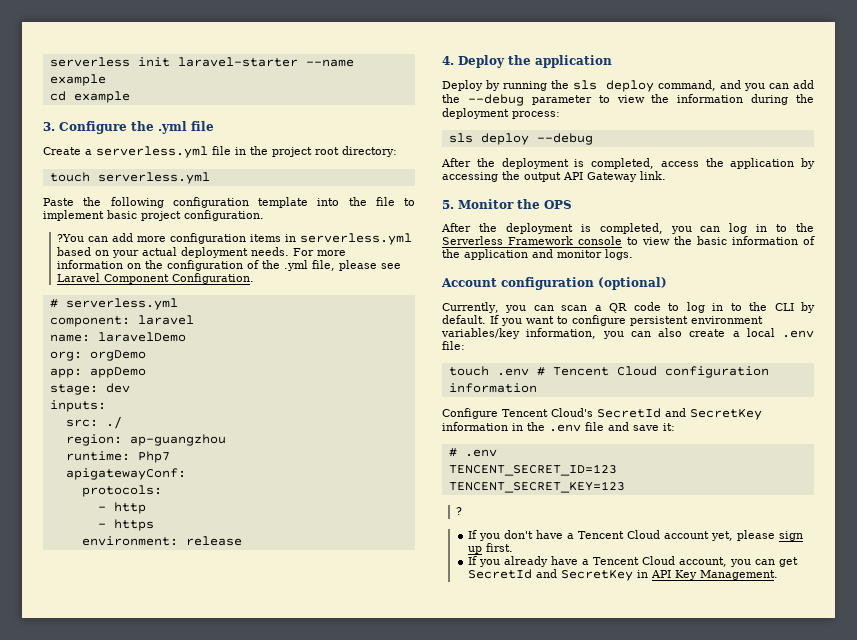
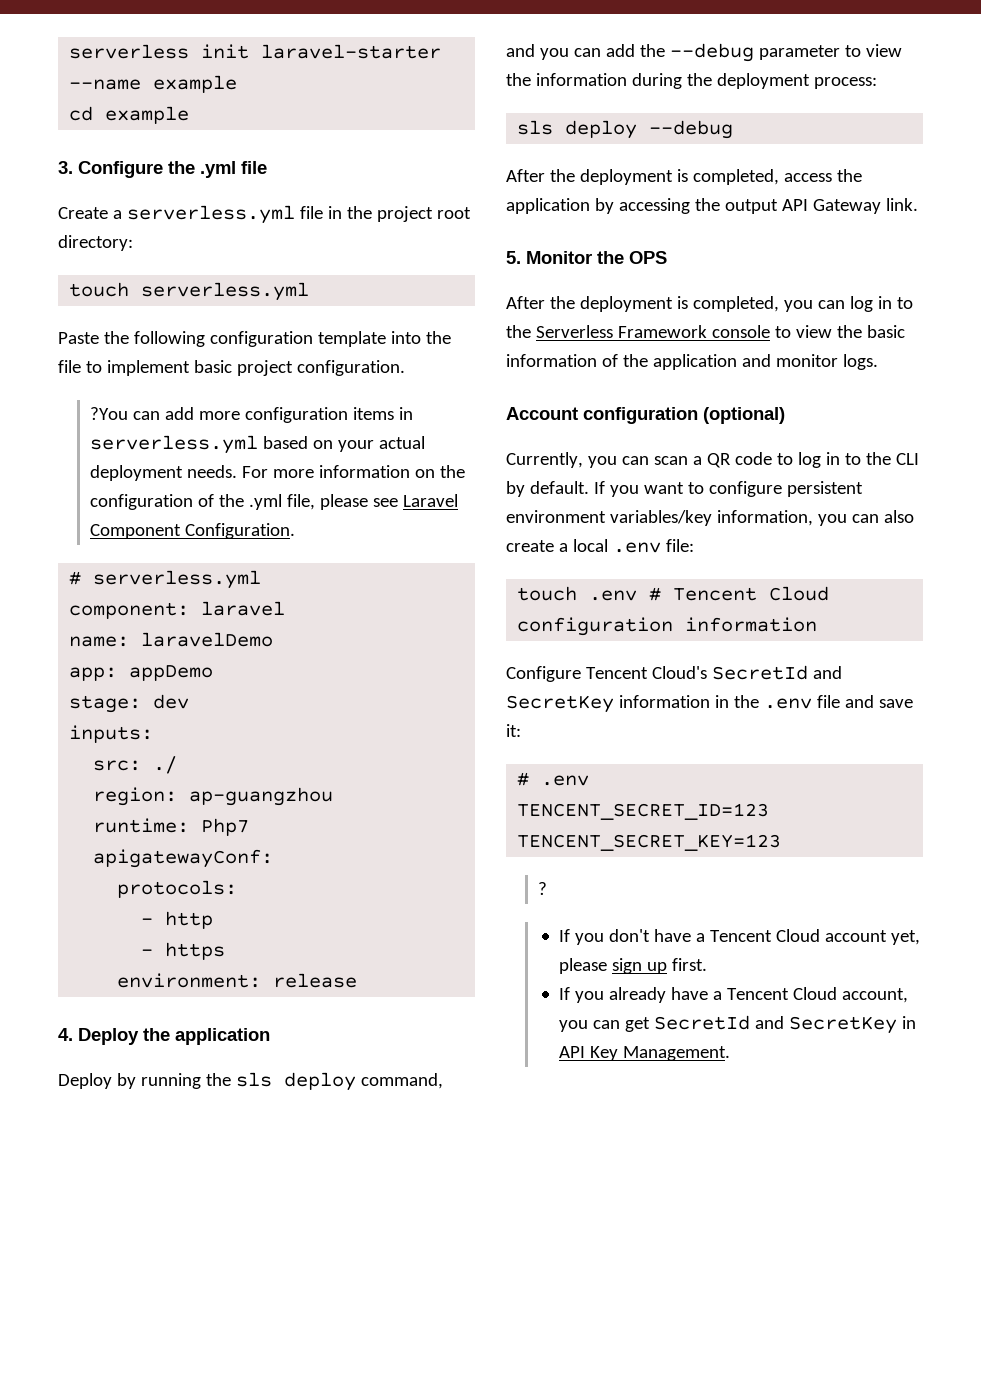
- org: orgDemo

